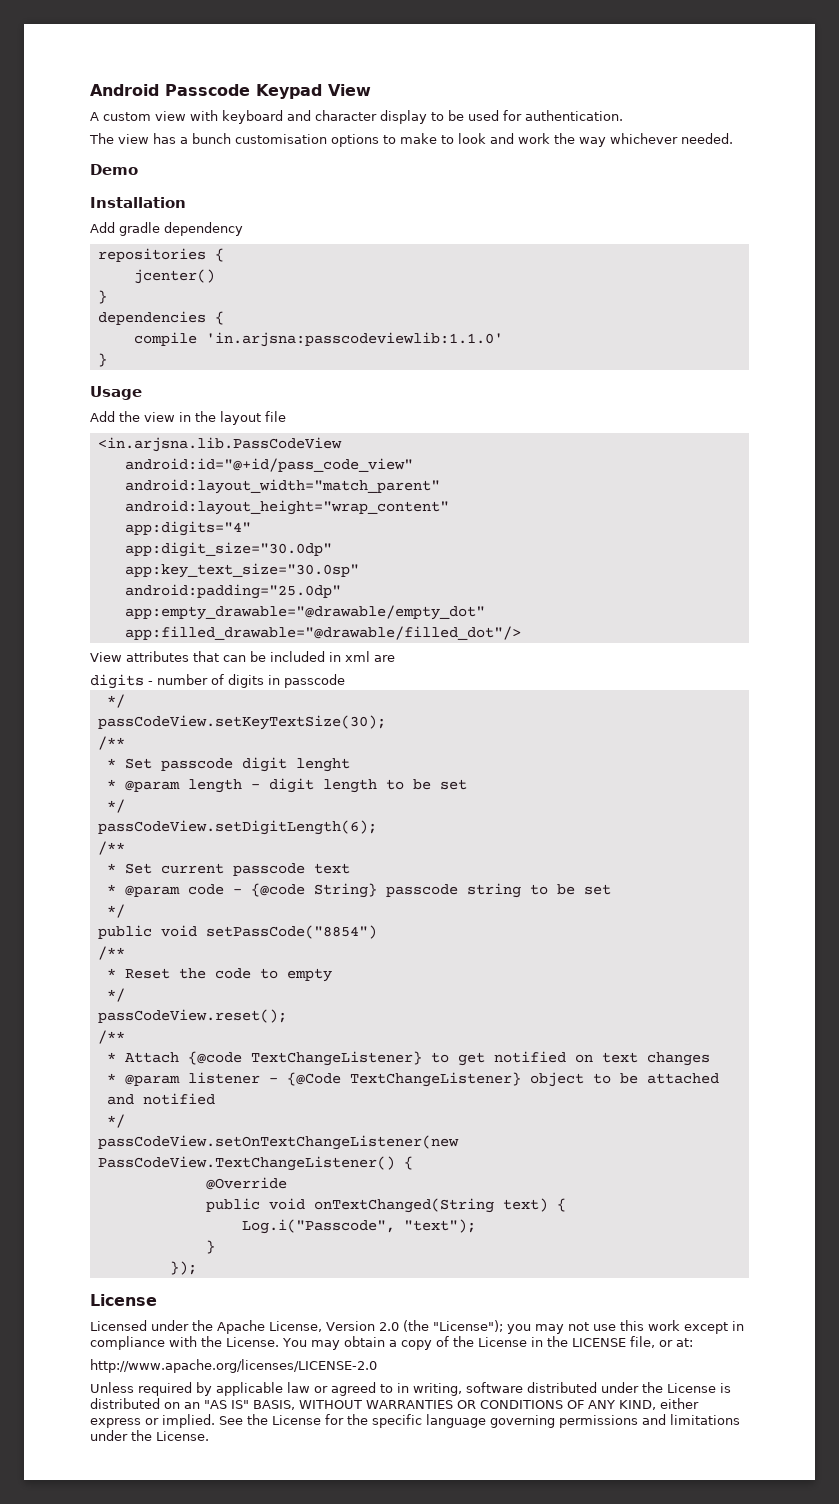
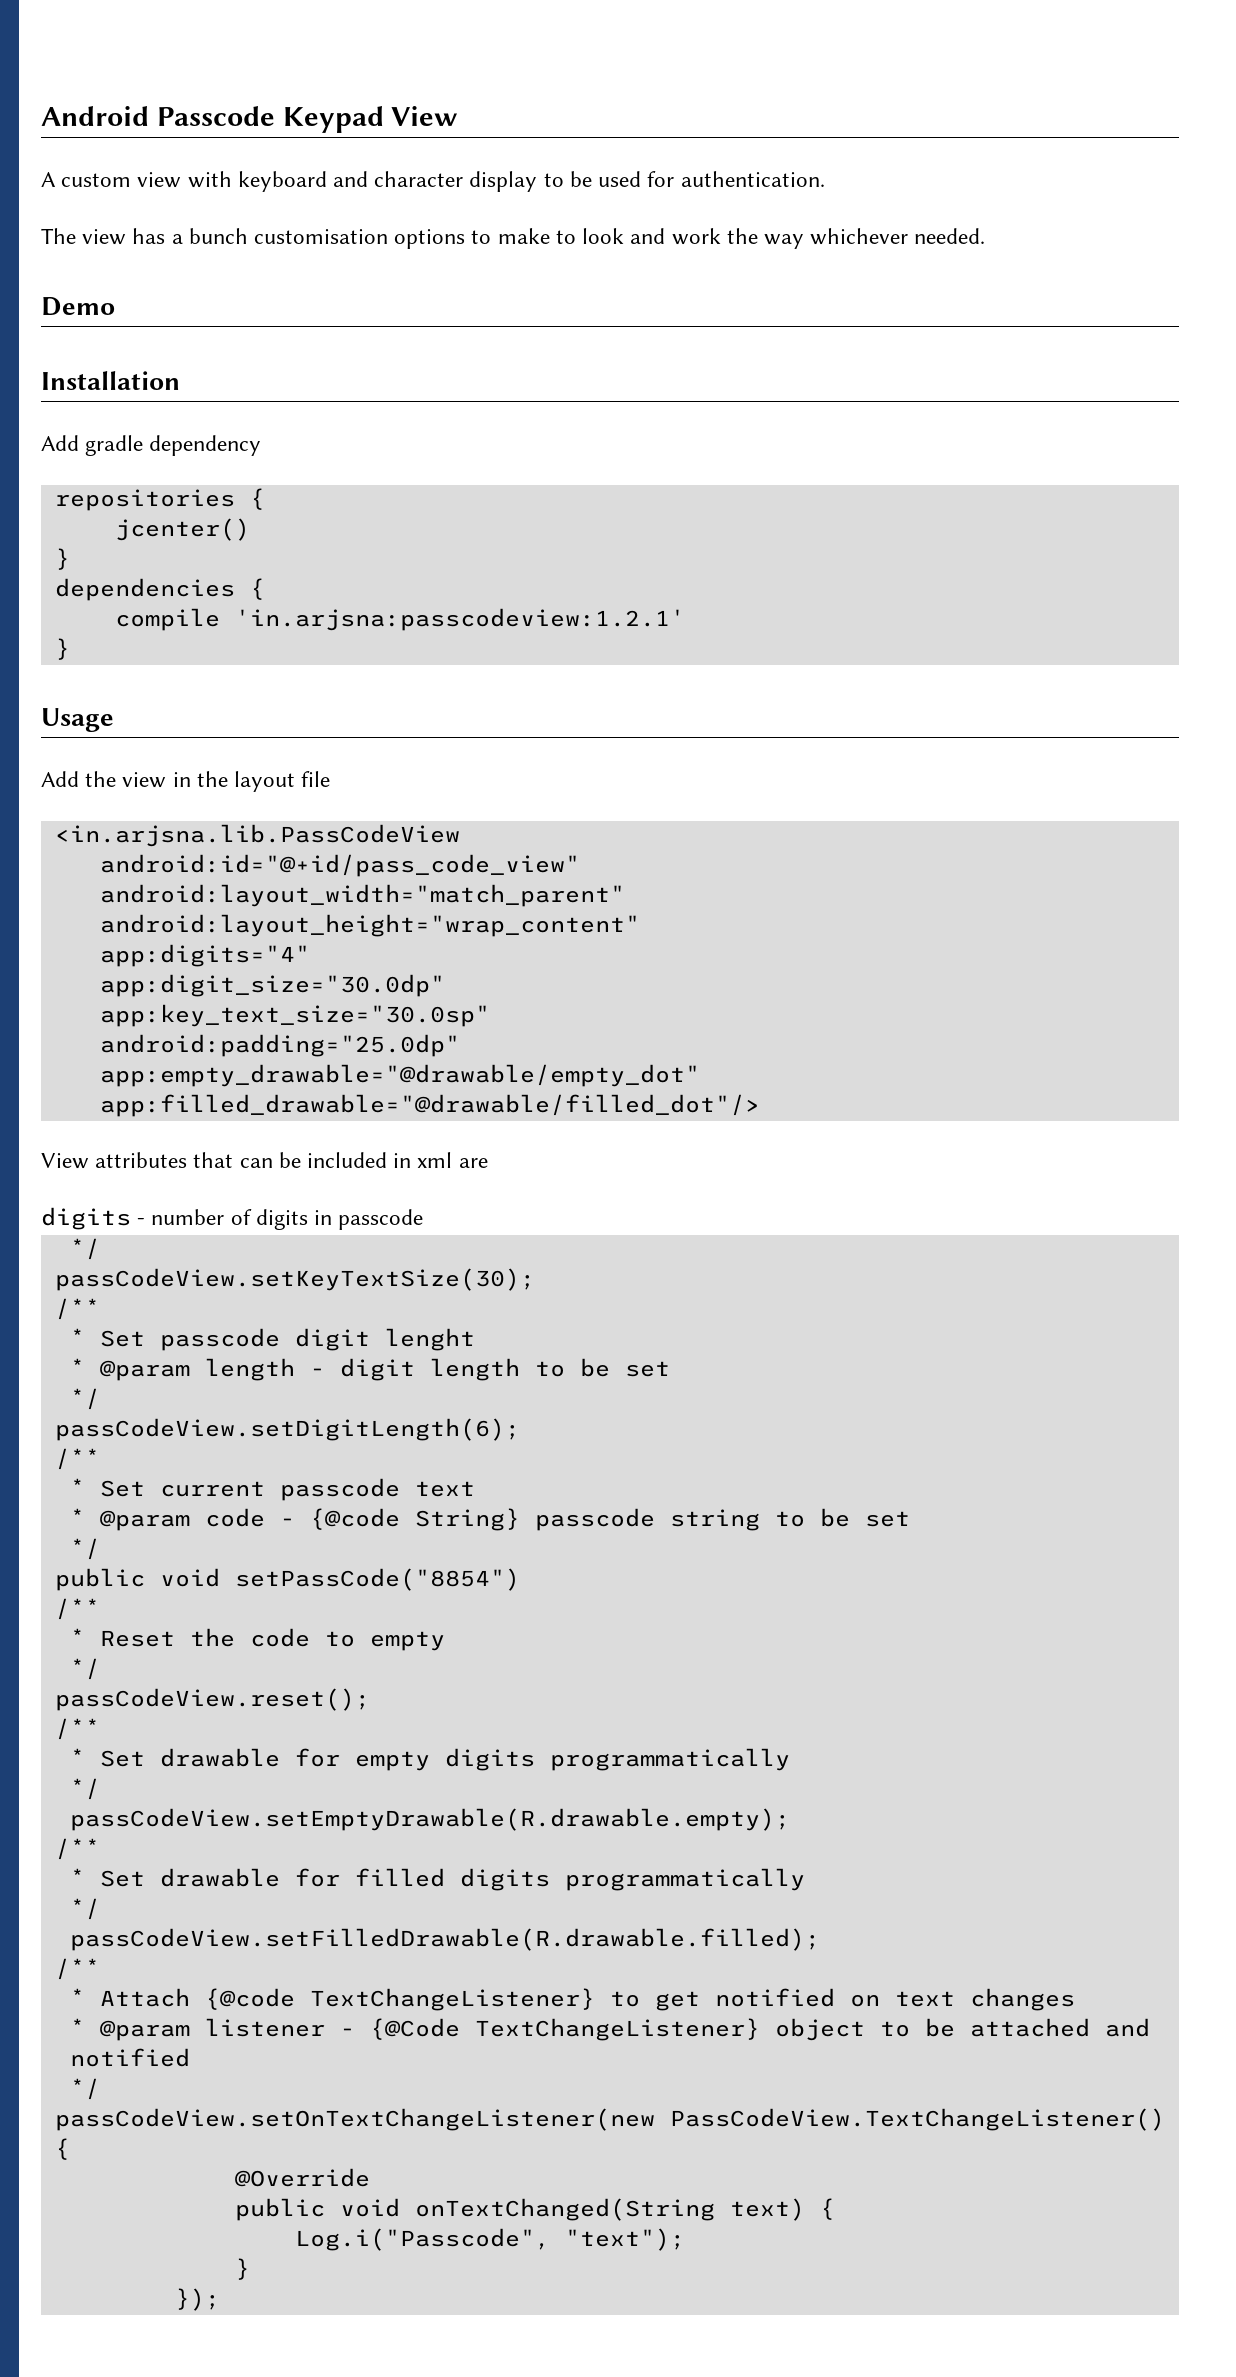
- compile 'in.arjsna:passcodeviewlib:1.1.0'
+ compile 'in.arjsna:passcodeview:1.2.1'
+ * Set drawable for empty digits programmatically
+ */
+ passCodeView.setEmptyDrawable(R.drawable.empty);
+ /**
+ * Set drawable for filled digits programmatically
+ */
+ passCodeView.setFilledDrawable(R.drawable.filled);
+ /**
  });
- License
- Licensed under the Apache License, Version 2.0 (the "License"); you may not use this work except in compliance with the License. You may obtain a copy of the License in the LICENSE file, or at:
- http://www.apache.org/licenses/LICENSE-2.0
- Unless required by applicable law or agreed to in writing, software distributed under the License is distributed on an "AS IS" BASIS, WITHOUT WARRANTIES OR CONDITIONS OF ANY KIND, either express or implied. See the License for the specific language governing permissions and limitations under the License.

